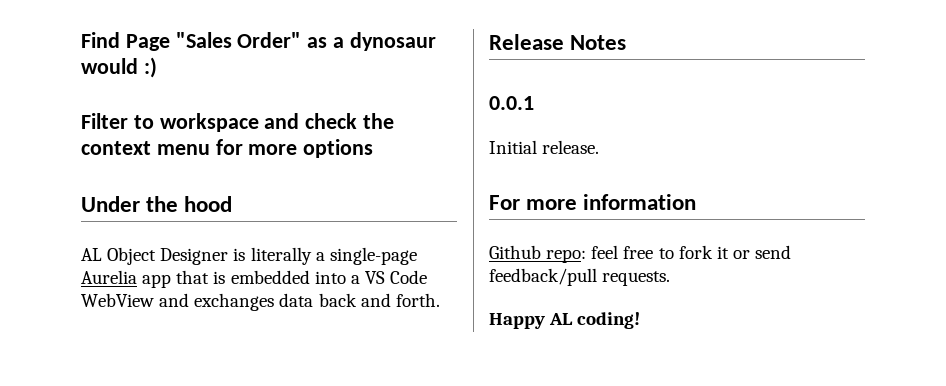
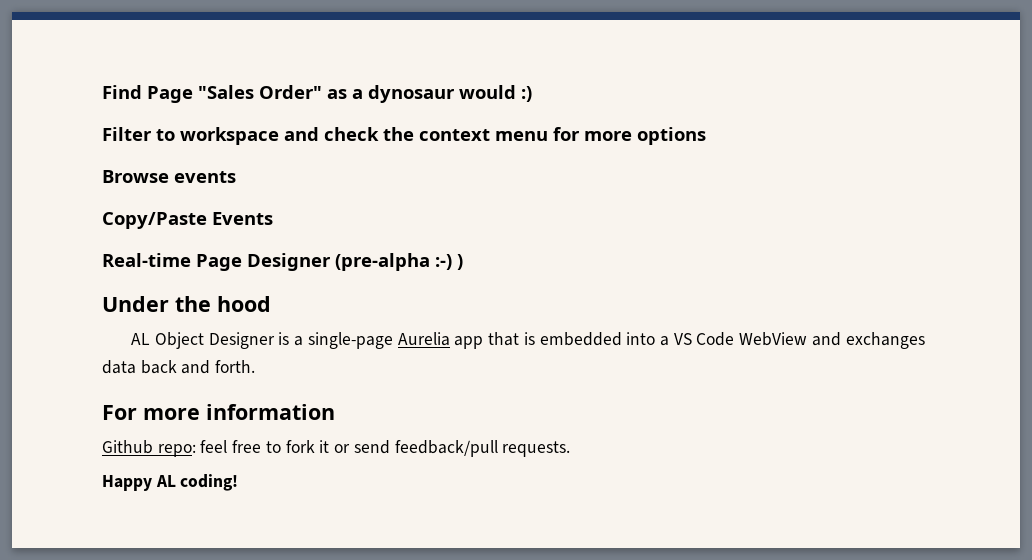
+ Browse events
+ Copy/Paste Events
+ Real-time Page Designer (pre-alpha :-) )
- AL Object Designer is literally a single-page Aurelia app that is embedded into a VS Code WebView and exchanges data back and forth.
+ AL Object Designer is a single-page Aurelia app that is embedded into a VS Code WebView and exchanges data back and forth.
- Release Notes
- 0.0.1
- Initial release.

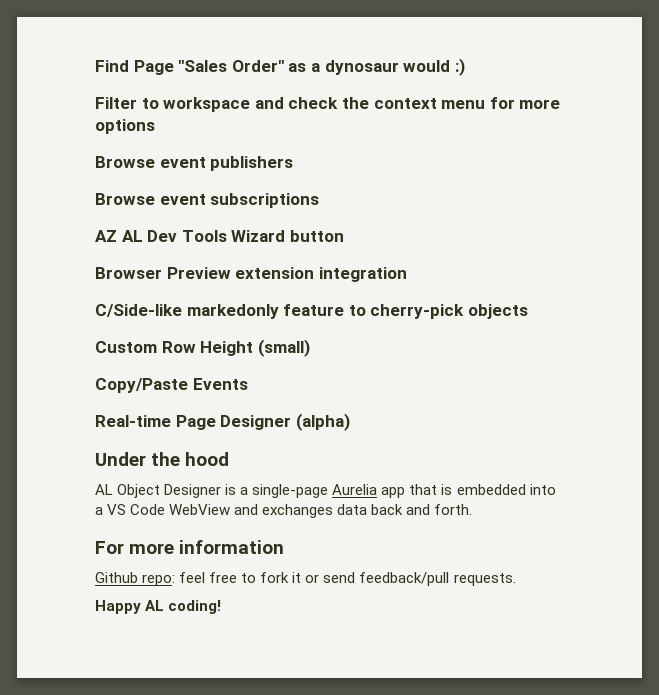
- Browse events
+ Browse event publishers
+ Browse event subscriptions
+ AZ AL Dev Tools Wizard button
+ Browser Preview extension integration
+ C/Side-like markedonly feature to cherry-pick objects
+ Custom Row Height (small)
- Real-time Page Designer (pre-alpha :-) )
+ Real-time Page Designer (alpha)

